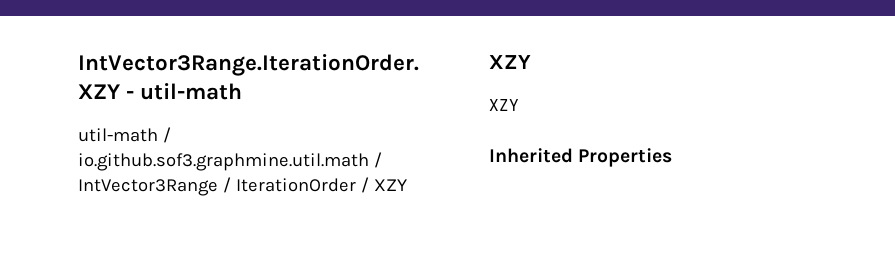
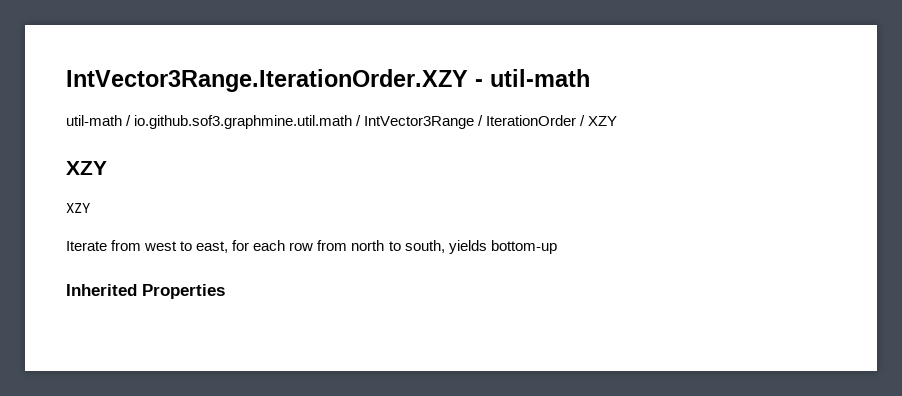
+ Iterate from west to east, for each row from north to south, yields bottom-up

